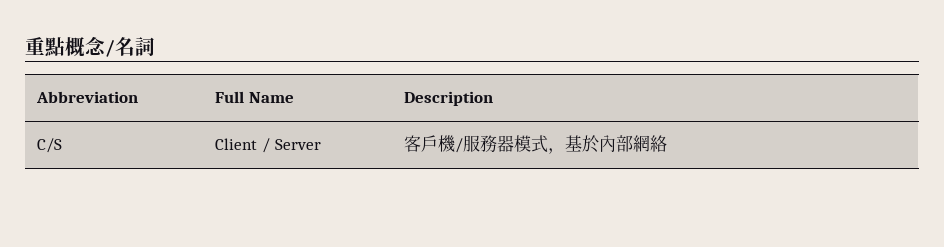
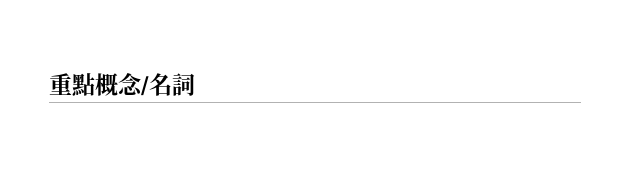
- Abbreviation | Full Name | Description
- C/S | Client / Server | 客戶機/服務器模式，基於內部網絡

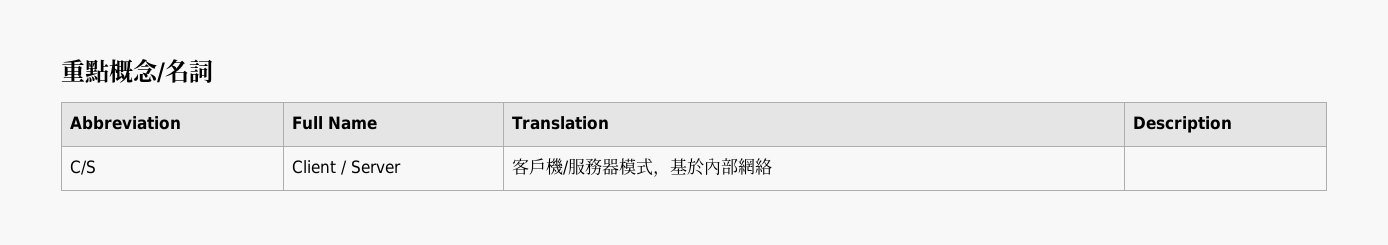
+ Abbreviation | Full Name | Translation | Description
+ C/S | Client / Server | 客戶機/服務器模式，基於內部網絡 |

